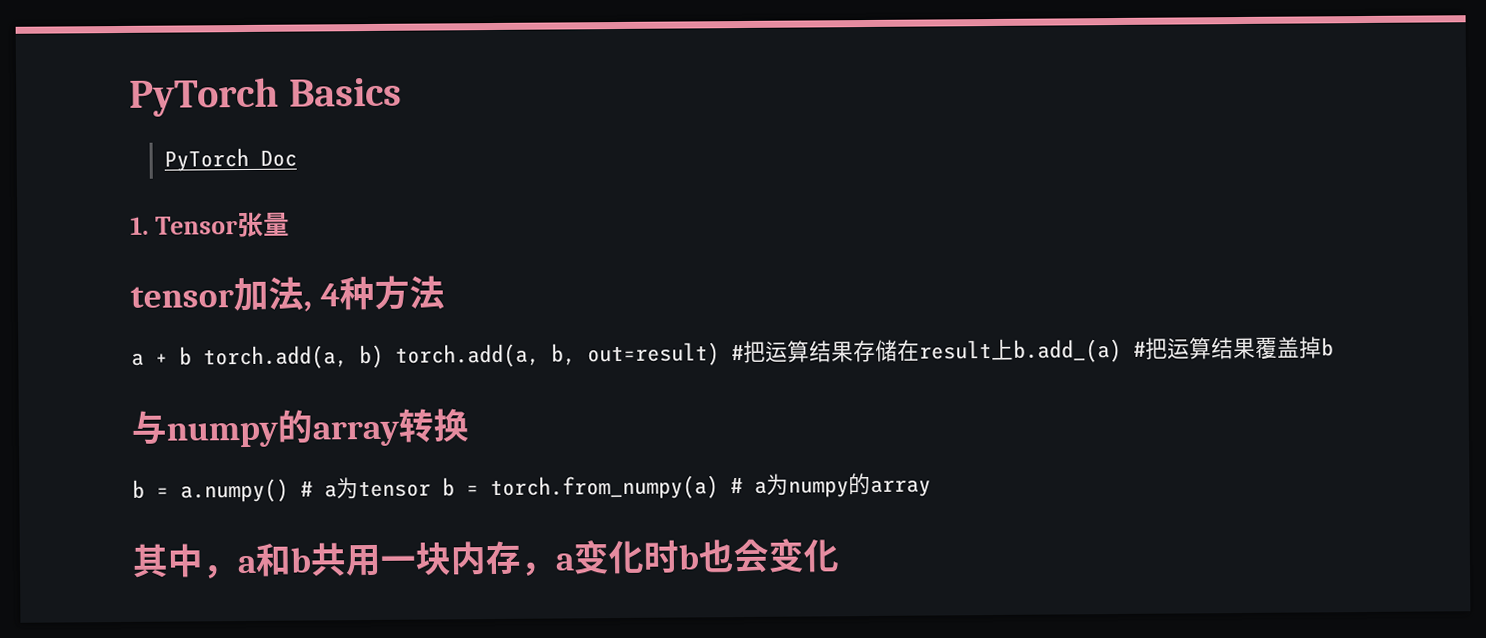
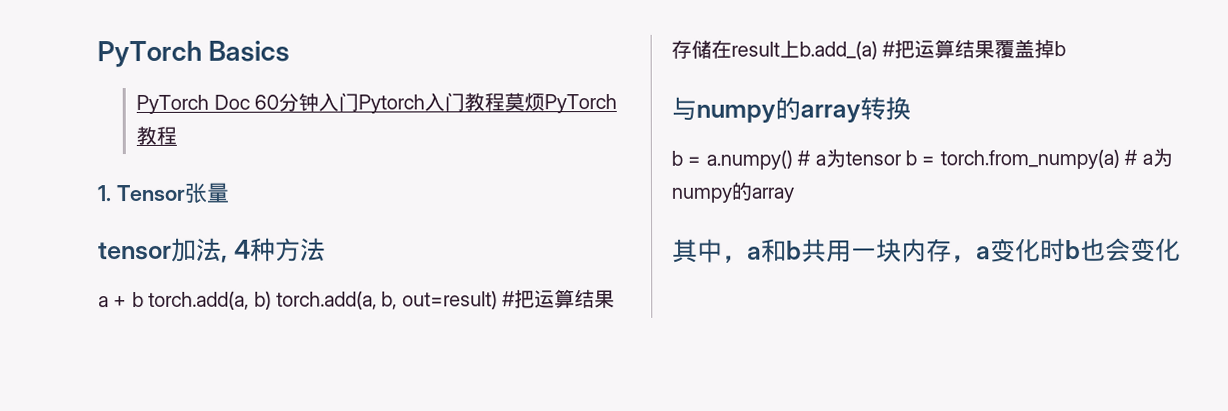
- PyTorch Doc
+ PyTorch Doc 60分钟入门Pytorch入门教程莫烦PyTorch教程

